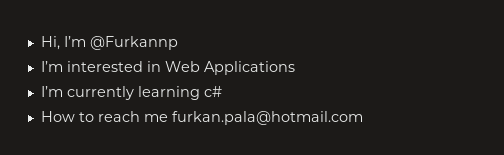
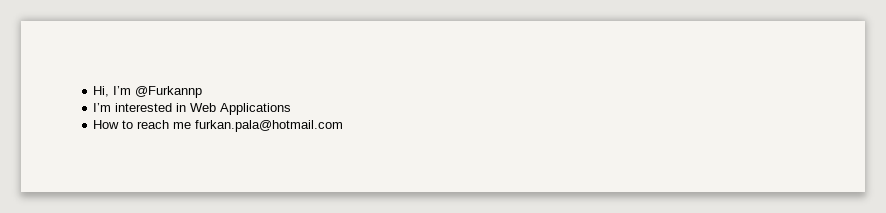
- I’m currently learning c#

